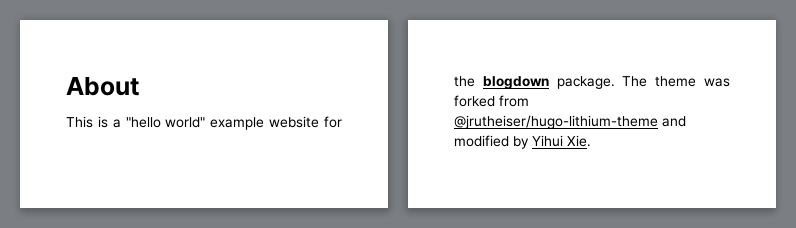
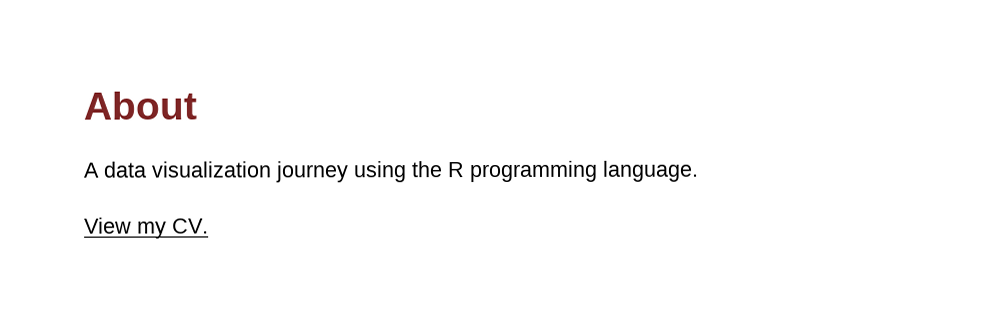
- This is a "hello world" example website for the blogdown package. The theme was forked from @jrutheiser/hugo-lithium-theme and modified by Yihui Xie.
+ A data visualization journey using the R programming language.
+ View my CV.

